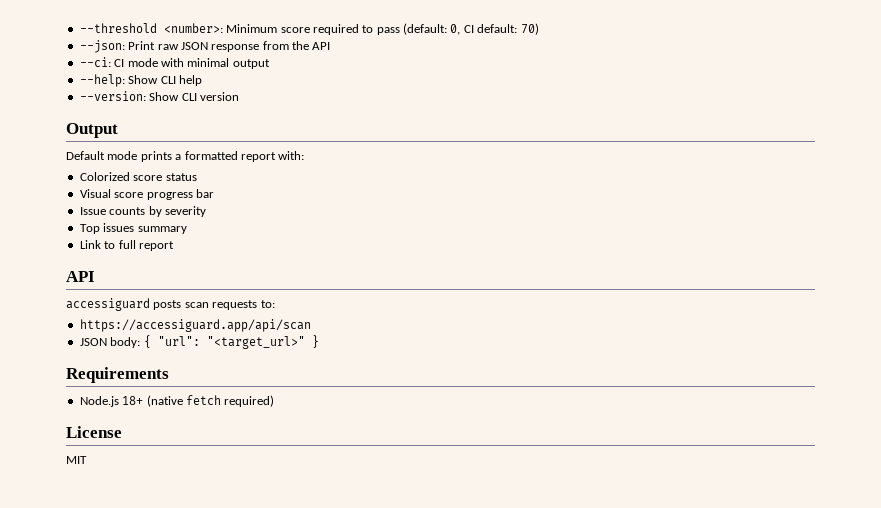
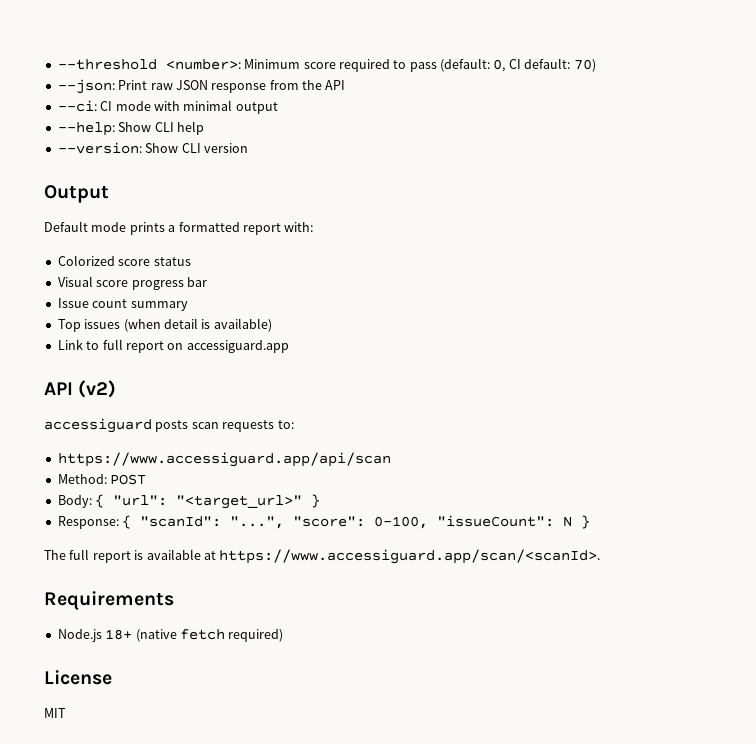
- Issue counts by severity
+ Issue count summary
- Top issues summary
+ Top issues (when detail is available)
- Link to full report
- API
+ Link to full report on accessiguard.app
+ API (v2)
- https://accessiguard.app/api/scan
- JSON body: { "url": "<target_url>" }
+ https://www.accessiguard.app/api/scan
+ Method: POST
+ Body: { "url": "<target_url>" }
+ Response: { "scanId": "...", "score": 0-100, "issueCount": N }
+ The full report is available at https://www.accessiguard.app/scan/<scanId>.

